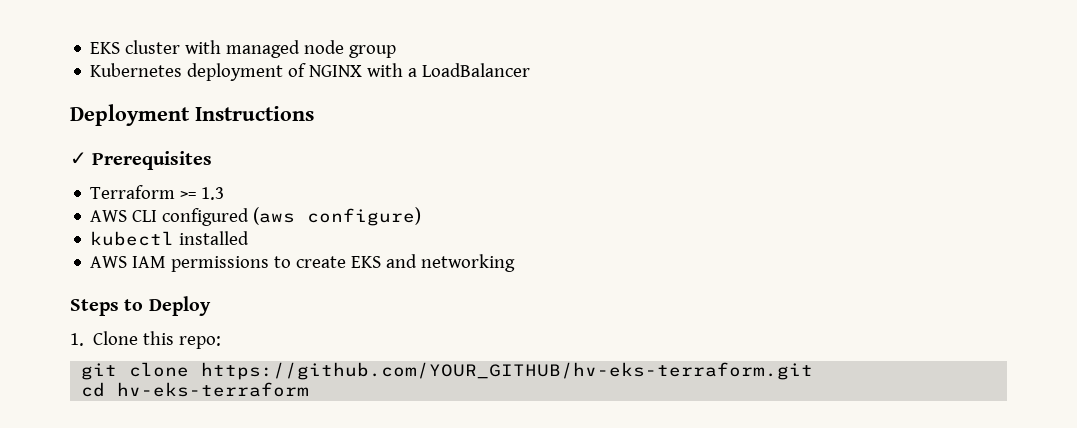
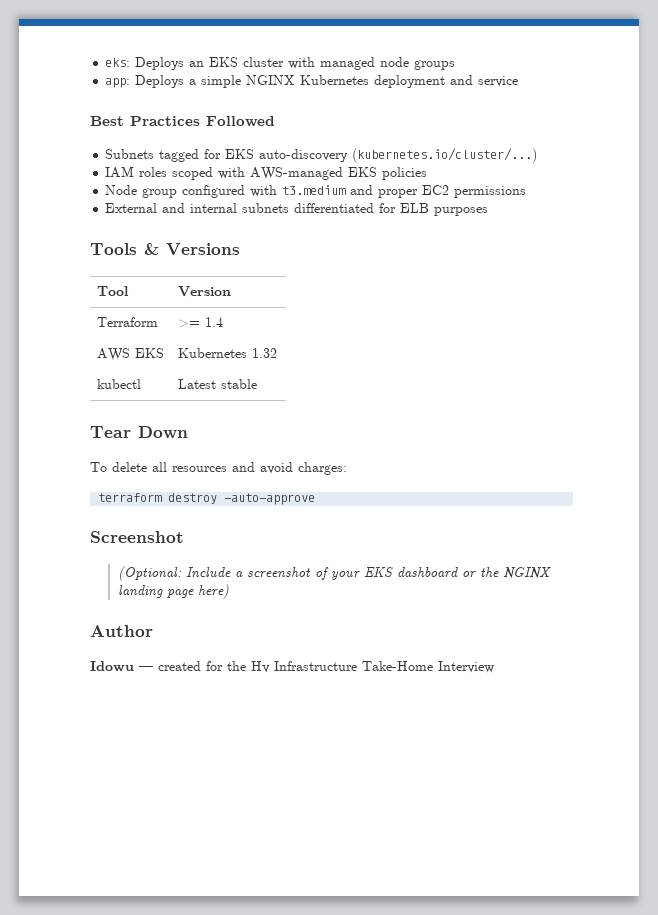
- EKS cluster with managed node group
- Kubernetes deployment of NGINX with a LoadBalancer
- Deployment Instructions
- ✓ Prerequisites
- Terraform >= 1.3
- AWS CLI configured (aws configure)
- kubectl installed
- AWS IAM permissions to create EKS and networking
- Steps to Deploy
- 1. Clone this repo:
- git clone https://github.com/YOUR_GITHUB/hv-eks-terraform.git
- cd hv-eks-terraform
+ eks: Deploys an EKS cluster with managed node groups
+ app: Deploys a simple NGINX Kubernetes deployment and service
+ Best Practices Followed
+ Subnets tagged for EKS auto-discovery (kubernetes.io/cluster/...)
+ IAM roles scoped with AWS-managed EKS policies
+ Node group configured with t3.medium and proper EC2 permissions
+ External and internal subnets differentiated for ELB purposes
+ Tools & Versions
+ Tool | Version
+ Terraform | >= 1.4
+ AWS EKS | Kubernetes 1.32
+ kubectl | Latest stable
+ Tear Down
+ To delete all resources and avoid charges:
+ terraform destroy -auto-approve
+ Screenshot
+ (Optional: Include a screenshot of your EKS dashboard or the NGINX landing page here)
+ Author
+ Idowu — created for the Hv Infrastructure Take-Home Interview

